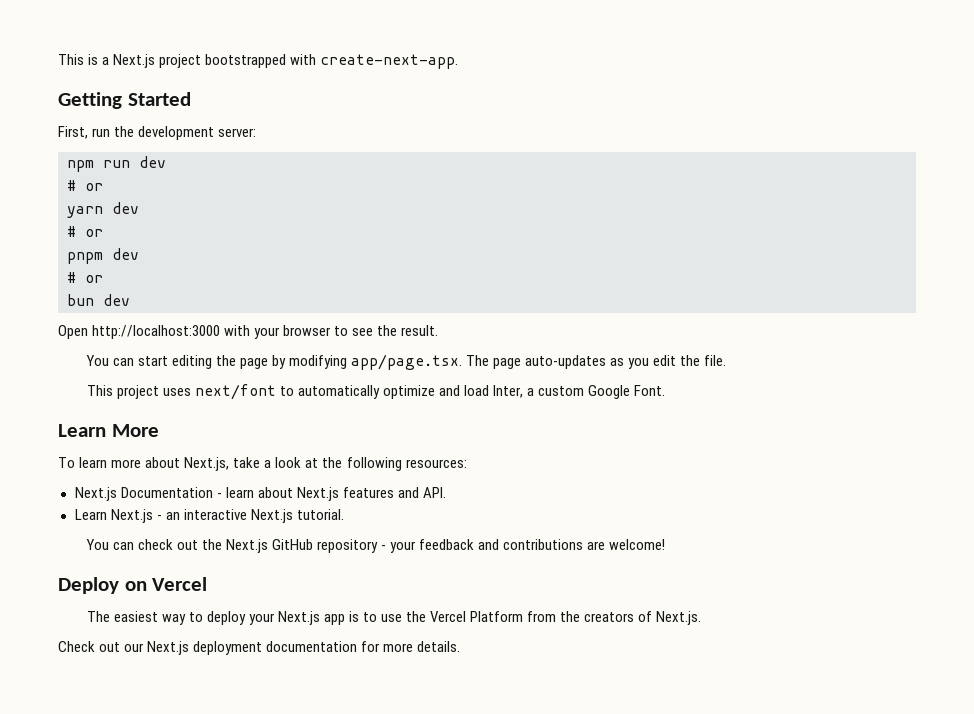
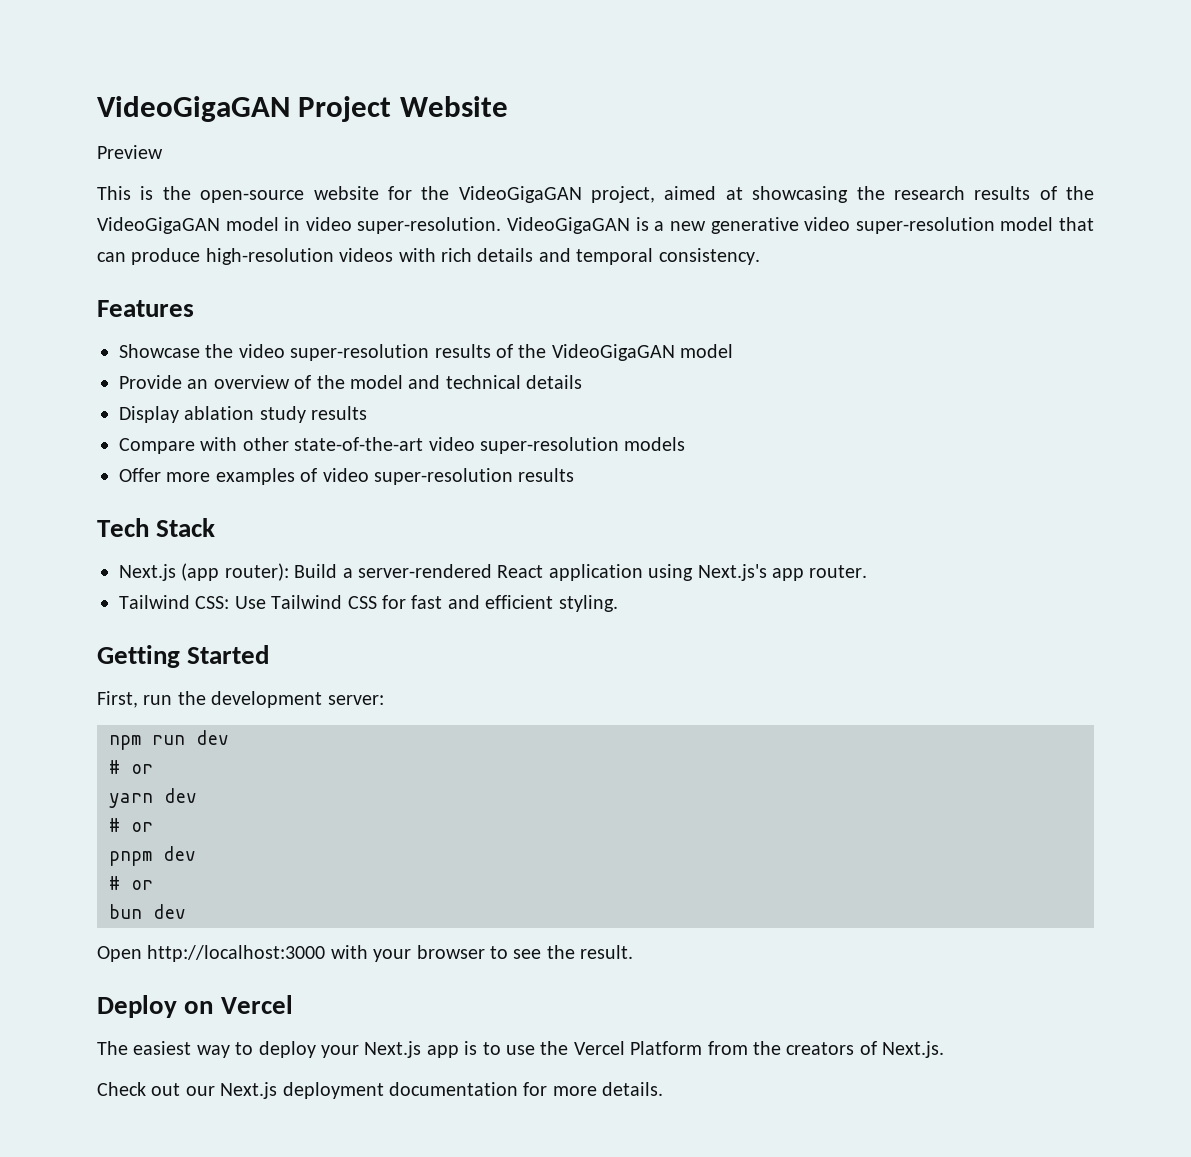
- This is a Next.js project bootstrapped with create-next-app.
+ VideoGigaGAN Project Website
+ Preview
+ This is the open-source website for the VideoGigaGAN project, aimed at showcasing the research results of the VideoGigaGAN model in video super-resolution. VideoGigaGAN is a new generative video super-resolution model that can produce high-resolution videos with rich details and temporal consistency.
+ Features
+ Showcase the video super-resolution results of the VideoGigaGAN model
+ Provide an overview of the model and technical details
+ Display ablation study results
+ Compare with other state-of-the-art video super-resolution models
+ Offer more examples of video super-resolution results
+ Tech Stack
+ Next.js (app router): Build a server-rendered React application using Next.js's app router.
+ Tailwind CSS: Use Tailwind CSS for fast and efficient styling.
- You can start editing the page by modifying app/page.tsx. The page auto-updates as you edit the file.
- This project uses next/font to automatically optimize and load Inter, a custom Google Font.
- Learn More
- To learn more about Next.js, take a look at the following resources:
- Next.js Documentation - learn about Next.js features and API.
- Learn Next.js - an interactive Next.js tutorial.
- You can check out the Next.js GitHub repository - your feedback and contributions are welcome!

